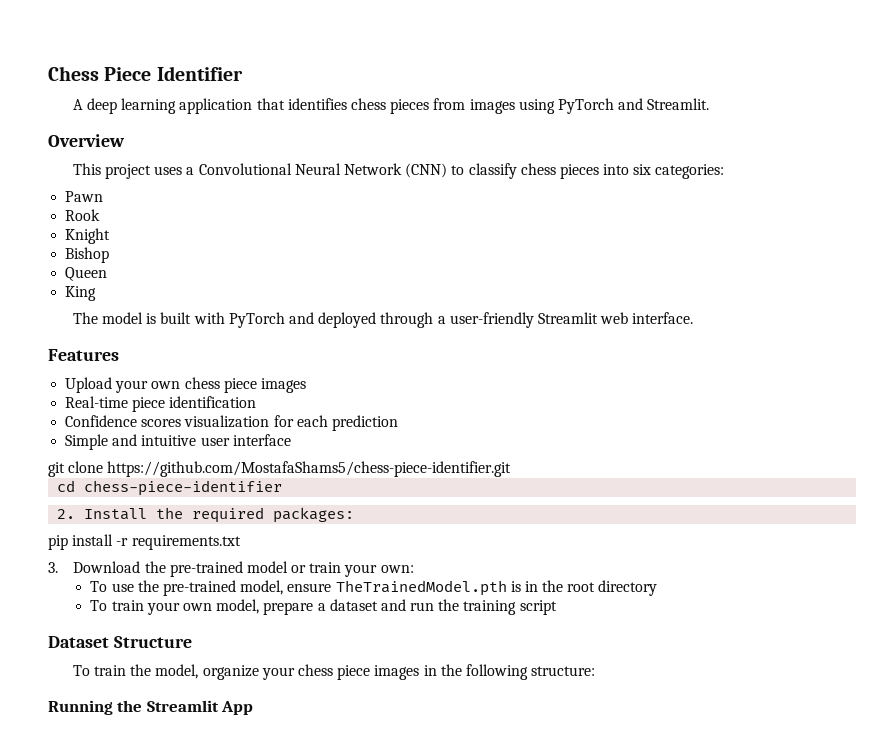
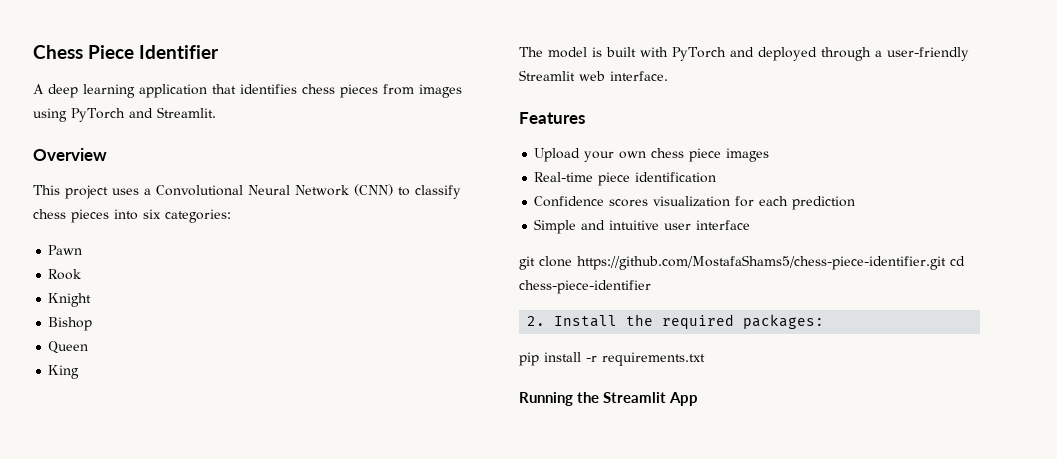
- git clone https://github.com/MostafaShams5/chess-piece-identifier.git
- cd chess-piece-identifier
+ git clone https://github.com/MostafaShams5/chess-piece-identifier.git cd chess-piece-identifier
- 3. Download the pre-trained model or train your own:
- To use the pre-trained model, ensure TheTrainedModel.pth is in the root directory
- To train your own model, prepare a dataset and run the training script
- Dataset Structure
- To train the model, organize your chess piece images in the following structure:

